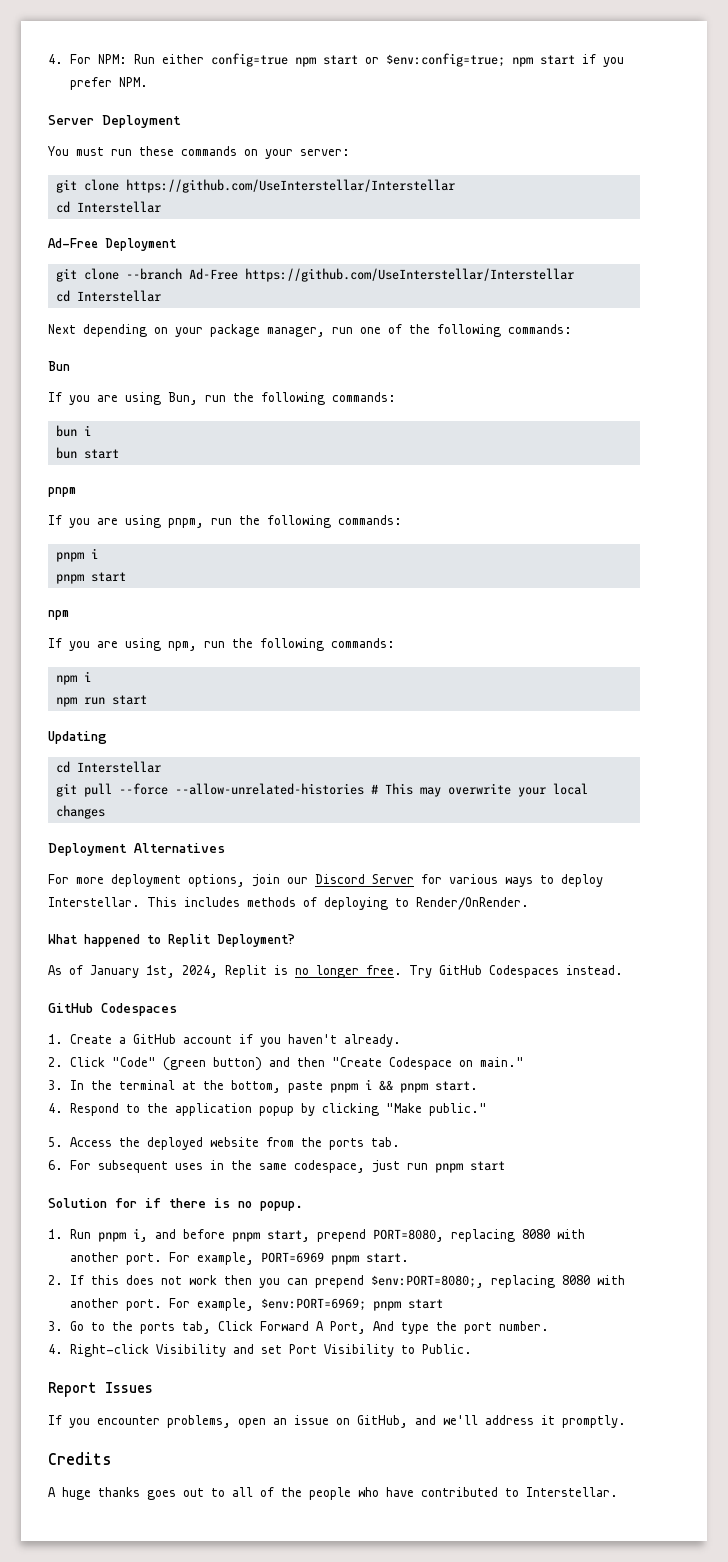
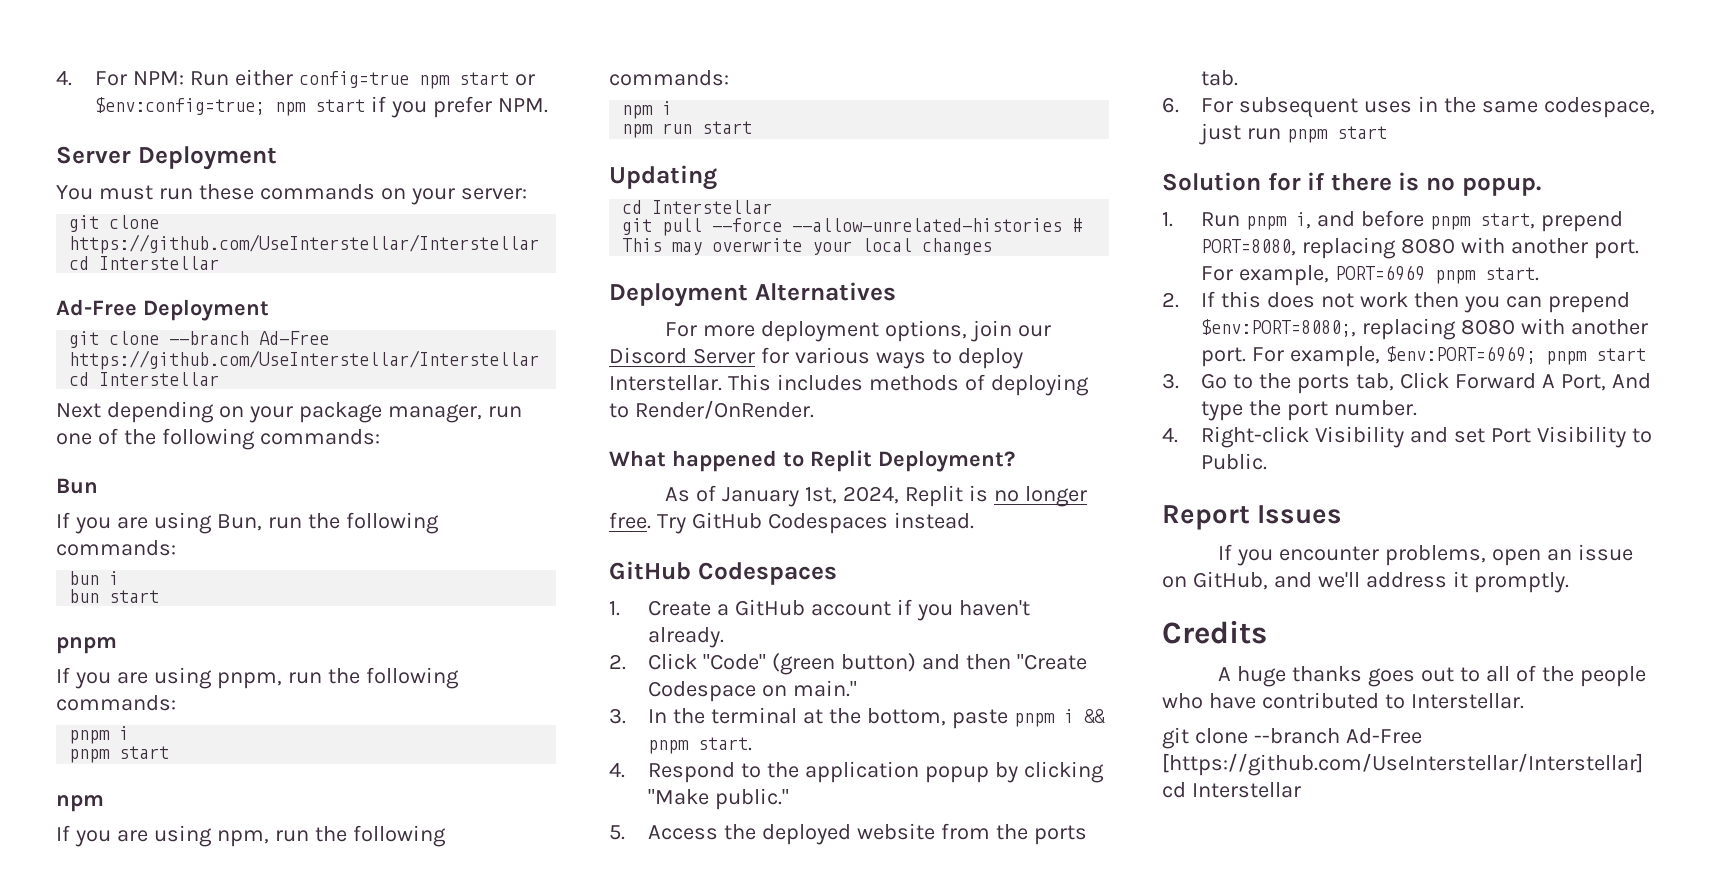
+ git clone --branch Ad-Free [https://github.com/UseInterstellar/Interstellar] cd Interstellar

